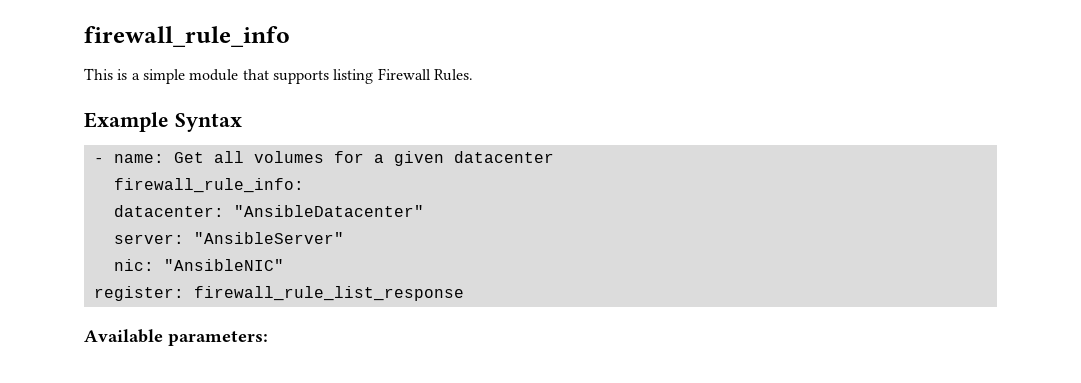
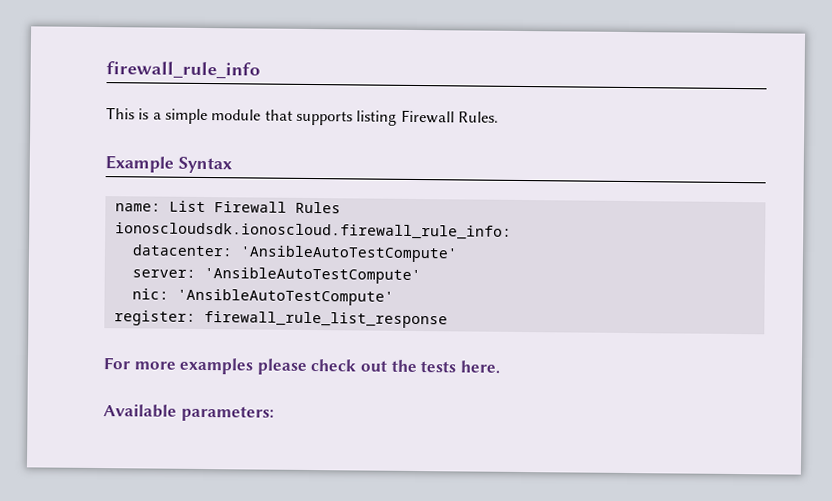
- - name: Get all volumes for a given datacenter
- firewall_rule_info:
+ name: List Firewall Rules
+ ionoscloudsdk.ionoscloud.firewall_rule_info:
- datacenter: "AnsibleDatacenter"
+ datacenter: 'AnsibleAutoTestCompute'
- server: "AnsibleServer"
+ server: 'AnsibleAutoTestCompute'
- nic: "AnsibleNIC"
+ nic: 'AnsibleAutoTestCompute'
+ For more examples please check out the tests here.

